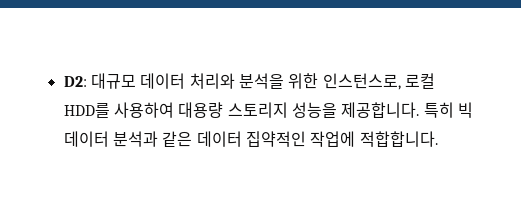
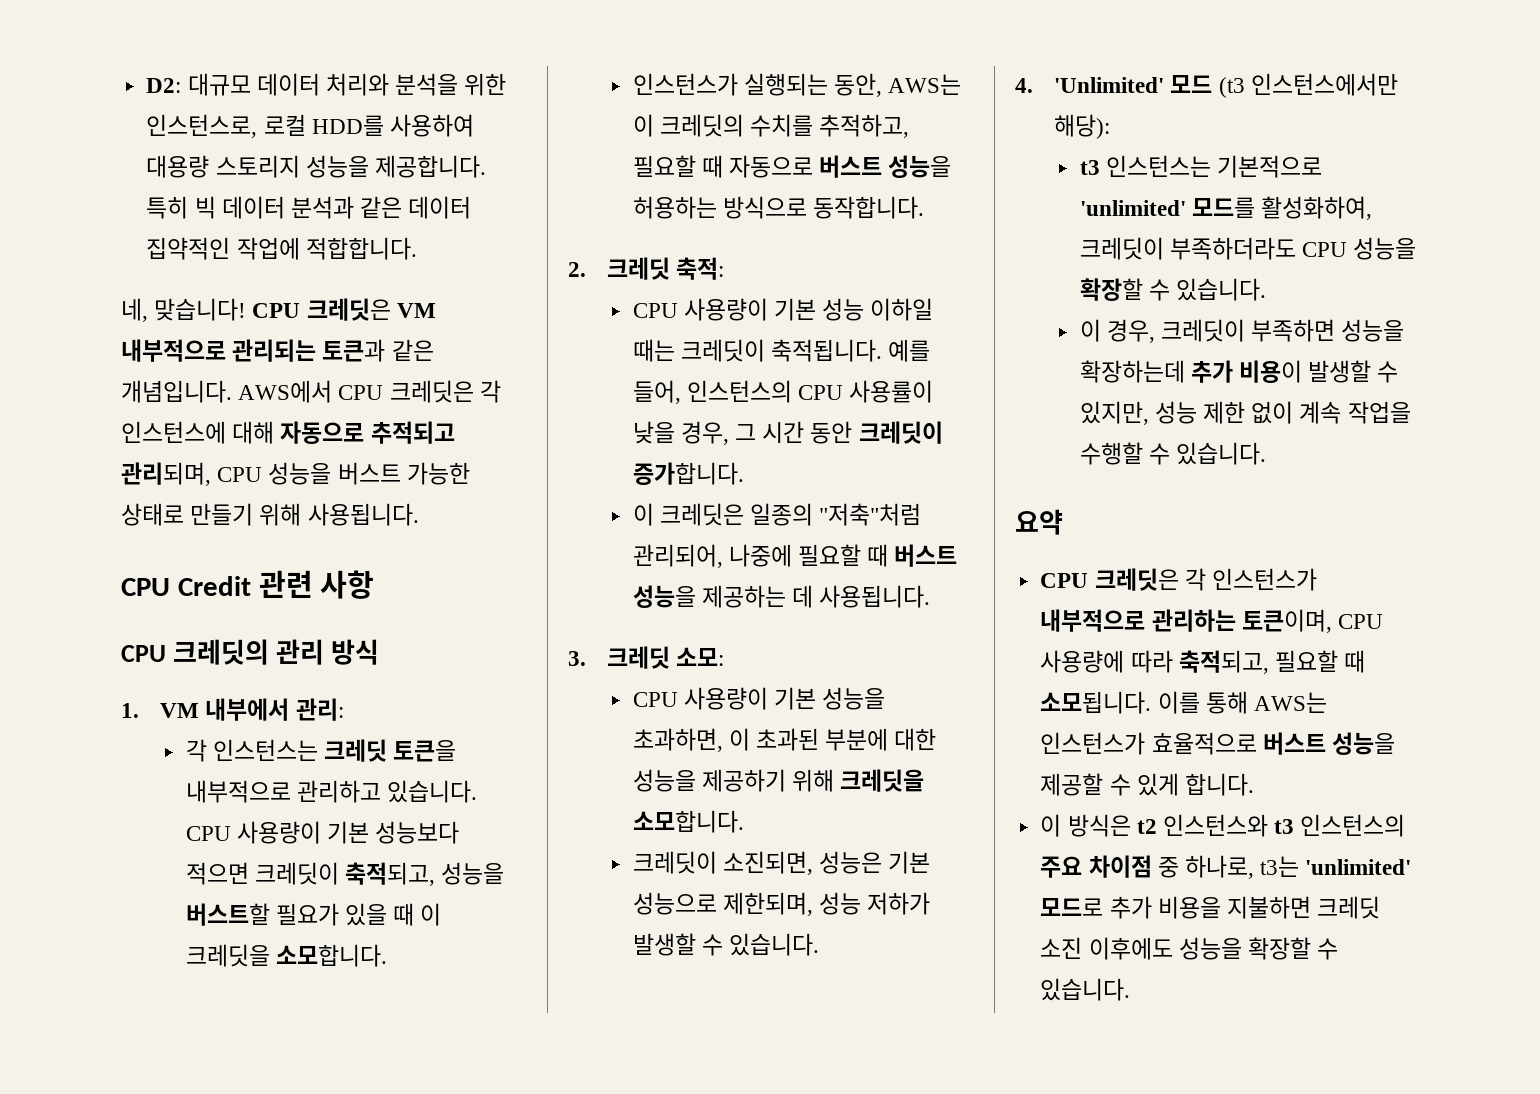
+ 네, 맞습니다! CPU 크레딧은 VM 내부적으로 관리되는 토큰과 같은 개념입니다. AWS에서 CPU 크레딧은 각 인스턴스에 대해 자동으로 추적되고 관리되며, CPU 성능을 버스트 가능한 상태로 만들기 위해 사용됩니다.
+ CPU Credit 관련 사항
+ CPU 크레딧의 관리 방식
+ 1. VM 내부에서 관리:
+ 각 인스턴스는 크레딧 토큰을 내부적으로 관리하고 있습니다. CPU 사용량이 기본 성능보다 적으면 크레딧이 축적되고, 성능을 버스트할 필요가 있을 때 이 크레딧을 소모합니다.
+ 인스턴스가 실행되는 동안, AWS는 이 크레딧의 수치를 추적하고, 필요할 때 자동으로 버스트 성능을 허용하는 방식으로 동작합니다.
+ 2. 크레딧 축적:
+ CPU 사용량이 기본 성능 이하일 때는 크레딧이 축적됩니다. 예를 들어, 인스턴스의 CPU 사용률이 낮을 경우, 그 시간 동안 크레딧이 증가합니다.
+ 이 크레딧은 일종의 "저축"처럼 관리되어, 나중에 필요할 때 버스트 성능을 제공하는 데 사용됩니다.
+ 3. 크레딧 소모:
+ CPU 사용량이 기본 성능을 초과하면, 이 초과된 부분에 대한 성능을 제공하기 위해 크레딧을 소모합니다.
+ 크레딧이 소진되면, 성능은 기본 성능으로 제한되며, 성능 저하가 발생할 수 있습니다.
+ 4. 'Unlimited' 모드 (t3 인스턴스에서만 해당):
+ t3 인스턴스는 기본적으로 'unlimited' 모드를 활성화하여, 크레딧이 부족하더라도 CPU 성능을 확장할 수 있습니다.
+ 이 경우, 크레딧이 부족하면 성능을 확장하는데 추가 비용이 발생할 수 있지만, 성능 제한 없이 계속 작업을 수행할 수 있습니다.
+ 요약
+ CPU 크레딧은 각 인스턴스가 내부적으로 관리하는 토큰이며, CPU 사용량에 따라 축적되고, 필요할 때 소모됩니다. 이를 통해 AWS는 인스턴스가 효율적으로 버스트 성능을 제공할 수 있게 합니다.
+ 이 방식은 t2 인스턴스와 t3 인스턴스의 주요 차이점 중 하나로, t3는 'unlimited' 모드로 추가 비용을 지불하면 크레딧 소진 이후에도 성능을 확장할 수 있습니다.

